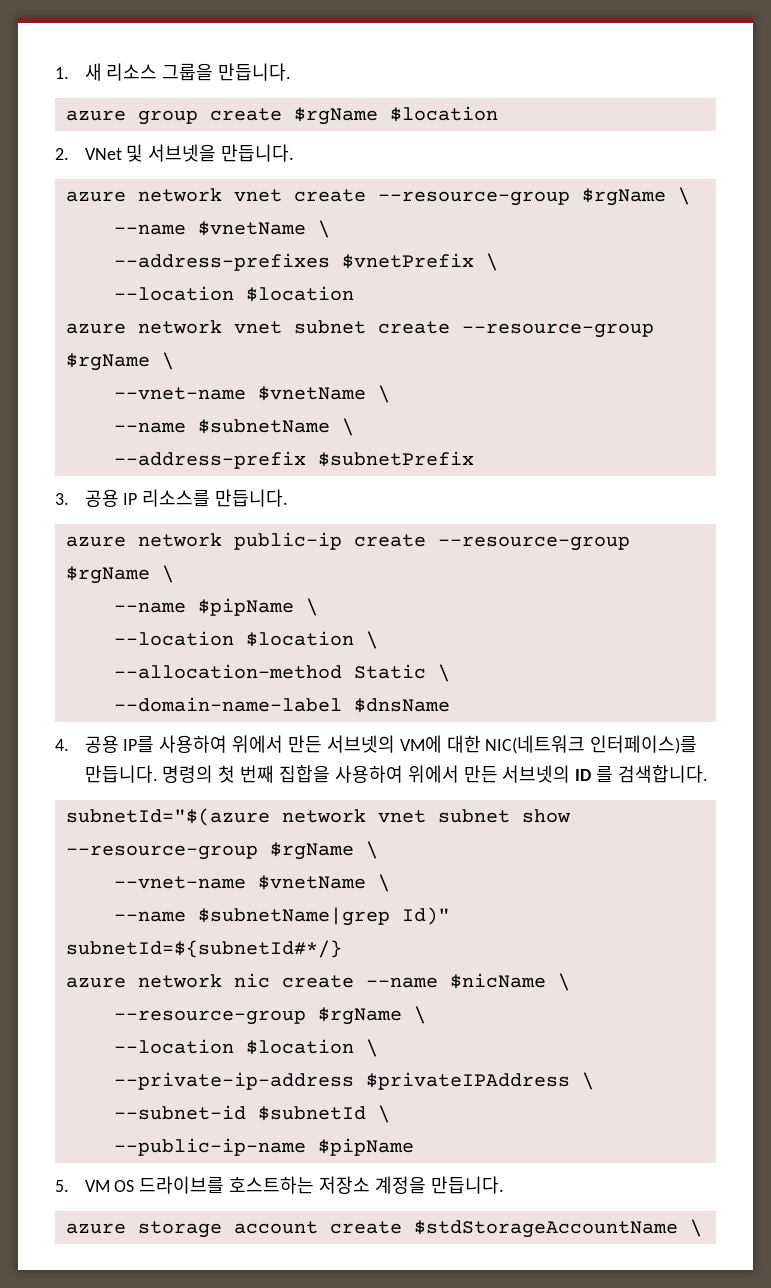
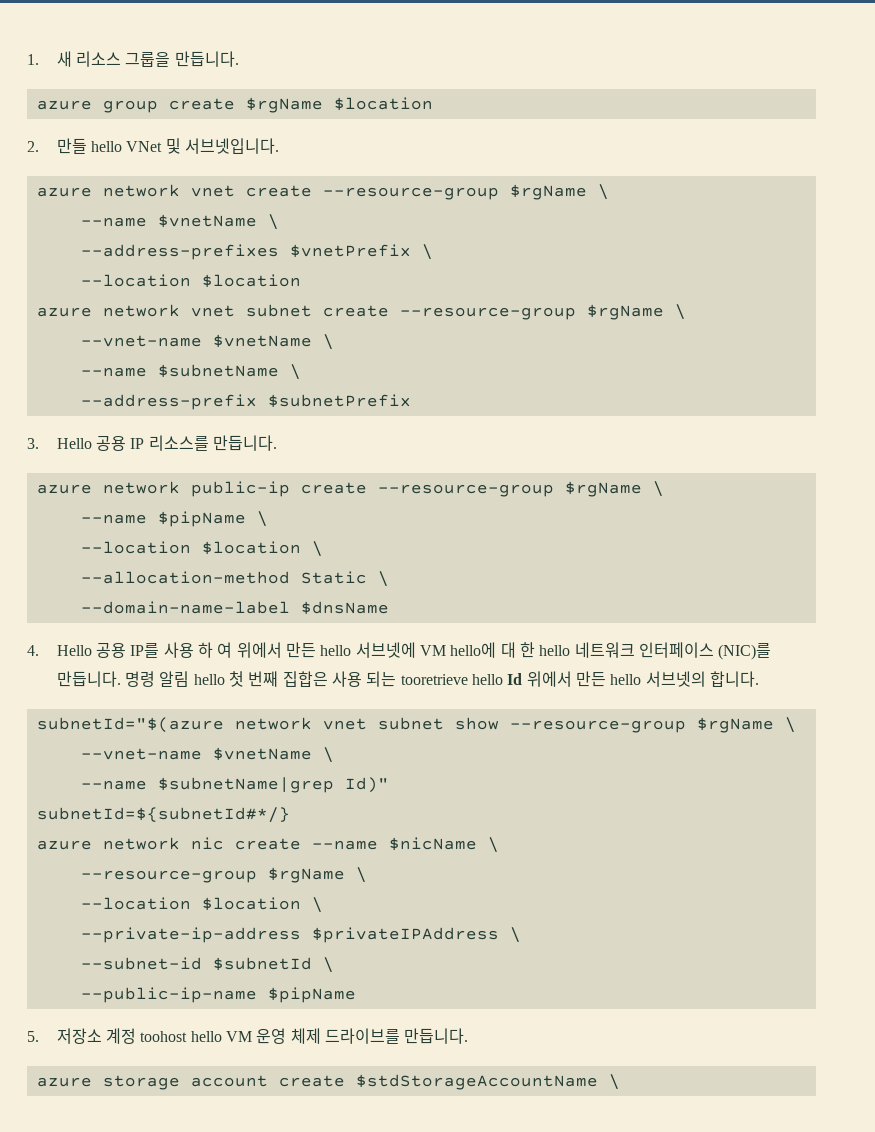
- 2. VNet 및 서브넷을 만듭니다.
+ 2. 만들 hello VNet 및 서브넷입니다.
- 3. 공용 IP 리소스를 만듭니다.
+ 3. Hello 공용 IP 리소스를 만듭니다.
- 4. 공용 IP를 사용하여 위에서 만든 서브넷의 VM에 대한 NIC(네트워크 인터페이스)를 만듭니다. 명령의 첫 번째 집합을 사용하여 위에서 만든 서브넷의 ID 를 검색합니다.
+ 4. Hello 공용 IP를 사용 하 여 위에서 만든 hello 서브넷에 VM hello에 대 한 hello 네트워크 인터페이스 (NIC)를 만듭니다. 명령 알림 hello 첫 번째 집합은 사용 되는 tooretrieve hello Id 위에서 만든 hello 서브넷의 합니다.
- 5. VM OS 드라이브를 호스트하는 저장소 계정을 만듭니다.
+ 5. 저장소 계정 toohost hello VM 운영 체제 드라이브를 만듭니다.

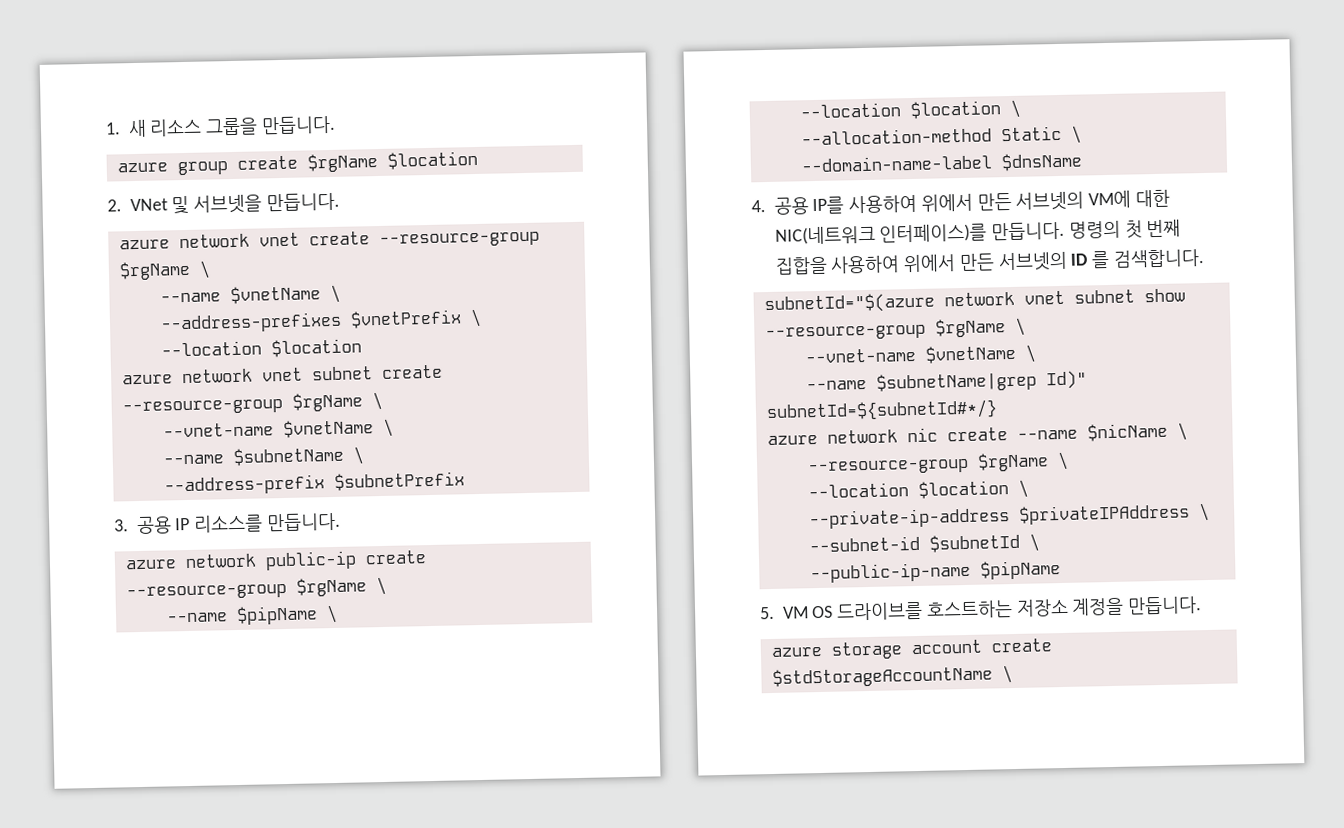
- 2. 만들 hello VNet 및 서브넷입니다.
+ 2. VNet 및 서브넷을 만듭니다.
- 3. Hello 공용 IP 리소스를 만듭니다.
+ 3. 공용 IP 리소스를 만듭니다.
- 4. Hello 공용 IP를 사용 하 여 위에서 만든 hello 서브넷에 VM hello에 대 한 hello 네트워크 인터페이스 (NIC)를 만듭니다. 명령 알림 hello 첫 번째 집합은 사용 되는 tooretrieve hello Id 위에서 만든 hello 서브넷의 합니다.
+ 4. 공용 IP를 사용하여 위에서 만든 서브넷의 VM에 대한 NIC(네트워크 인터페이스)를 만듭니다. 명령의 첫 번째 집합을 사용하여 위에서 만든 서브넷의 ID 를 검색합니다.
- 5. 저장소 계정 toohost hello VM 운영 체제 드라이브를 만듭니다.
+ 5. VM OS 드라이브를 호스트하는 저장소 계정을 만듭니다.

